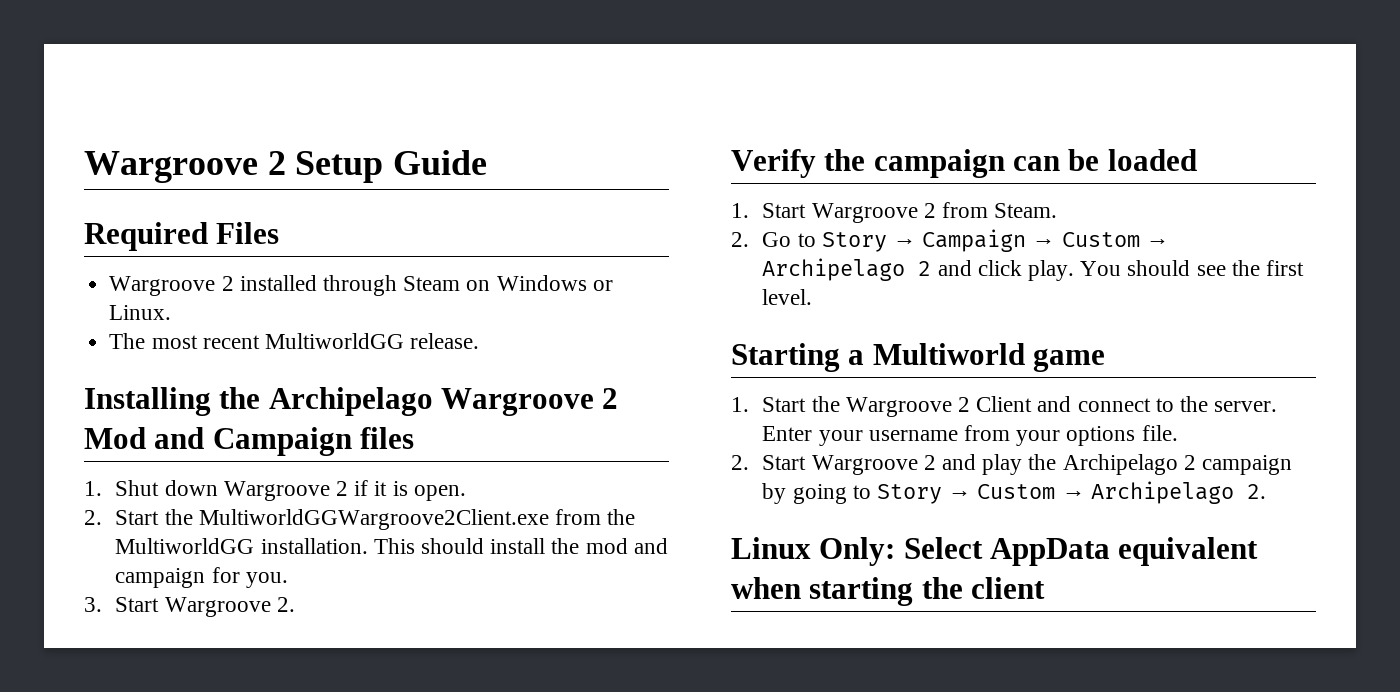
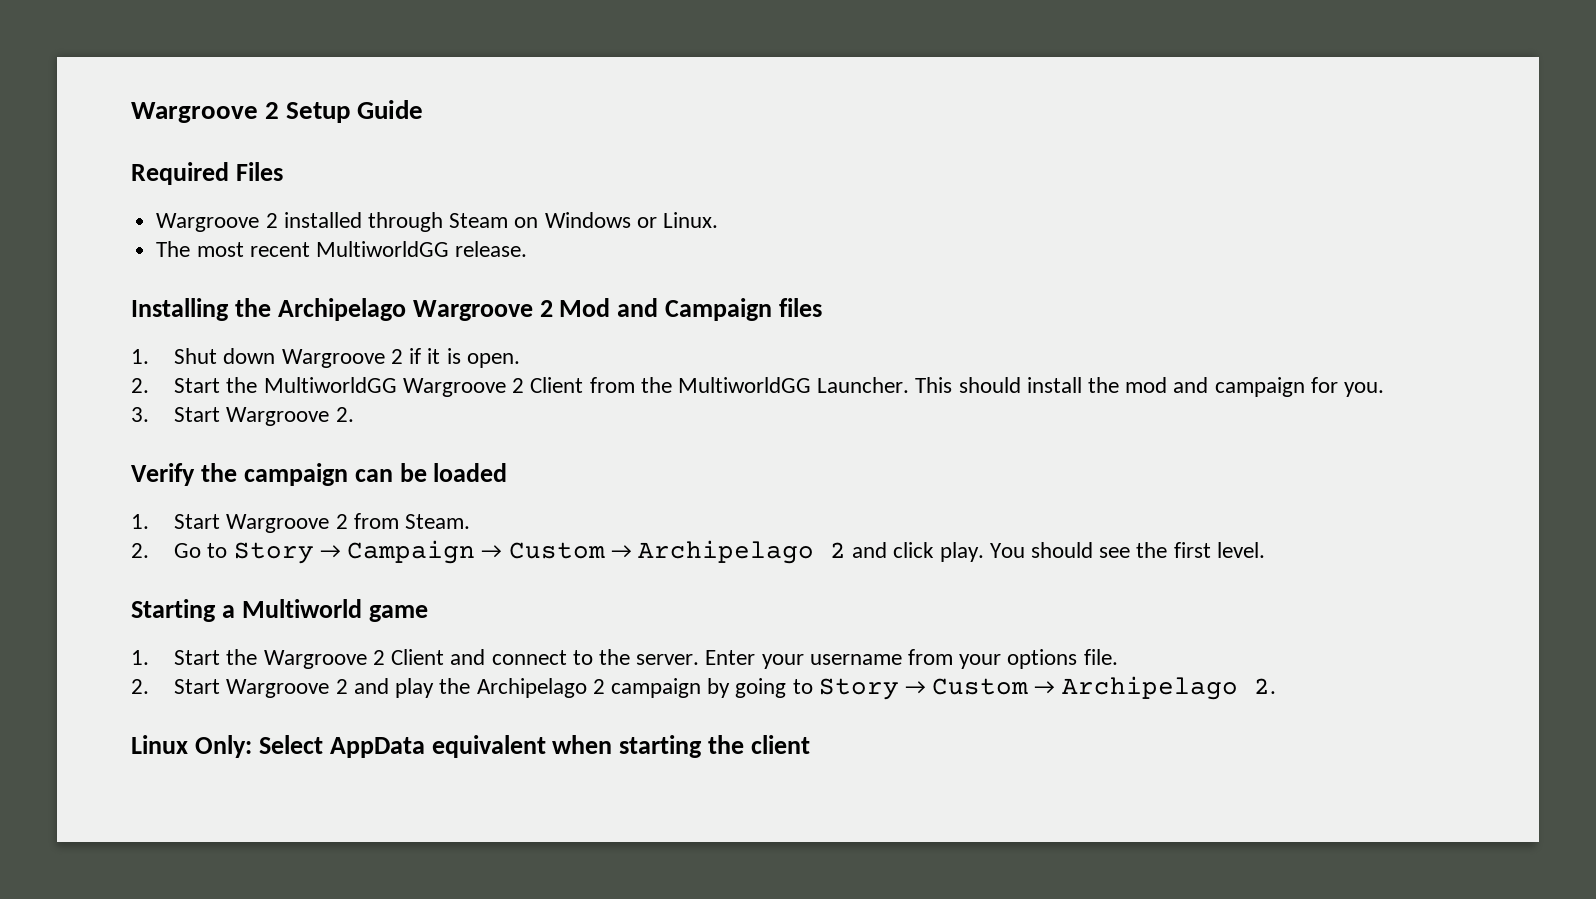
- 2. Start the MultiworldGGWargroove2Client.exe from the MultiworldGG installation.
+ 2. Start the MultiworldGG Wargroove 2 Client from the MultiworldGG Launcher.

